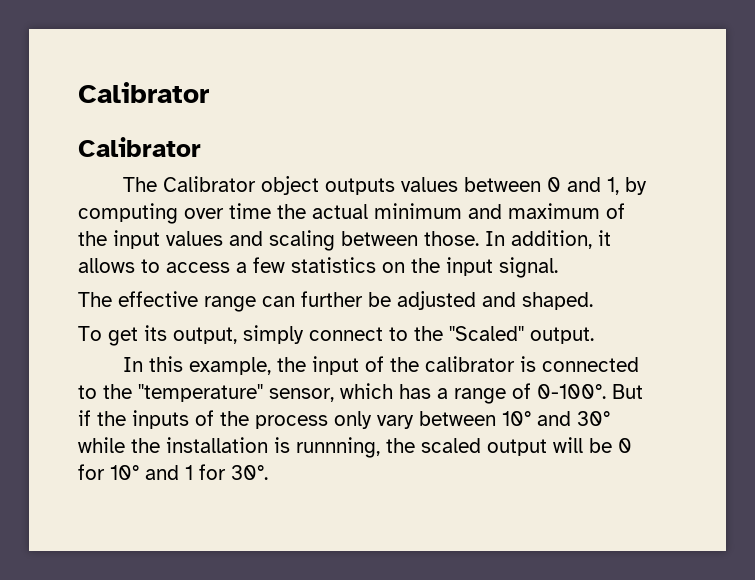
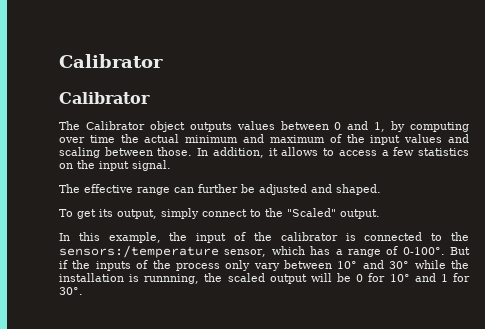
- In this example, the input of the calibrator is connected to the "temperature" sensor, which has a range of 0-100°.
+ In this example, the input of the calibrator is connected to the sensors:/temperature sensor, which has a range of 0-100°.

